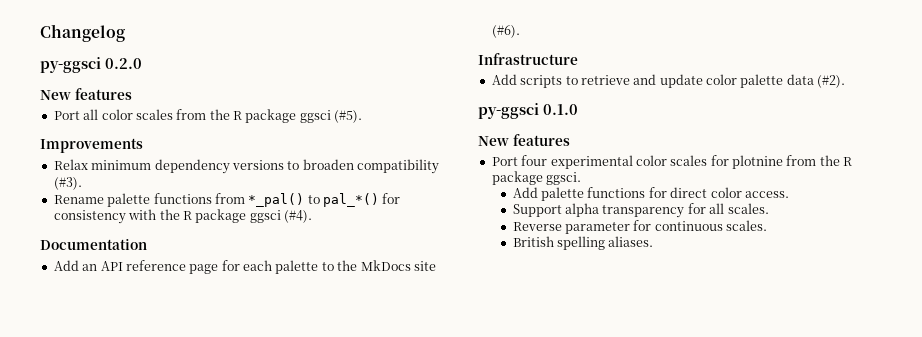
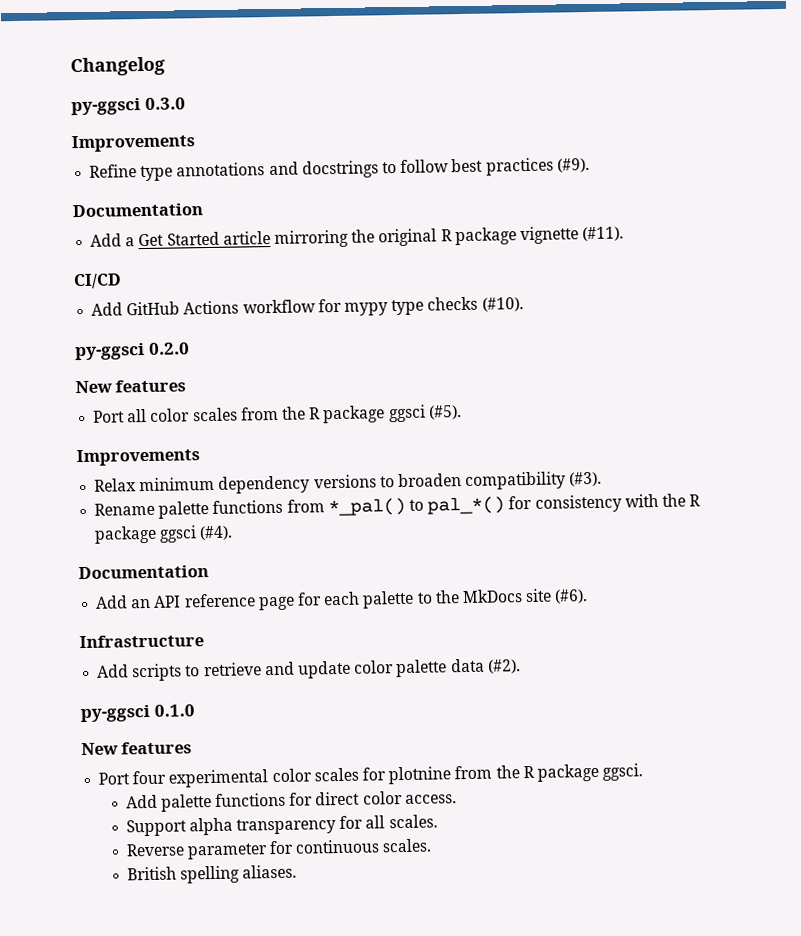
+ py-ggsci 0.3.0
+ Improvements
+ Refine type annotations and docstrings to follow best practices (#9).
+ Documentation
+ Add a Get Started article mirroring the original R package vignette (#11).
+ CI/CD
+ Add GitHub Actions workflow for mypy type checks (#10).

